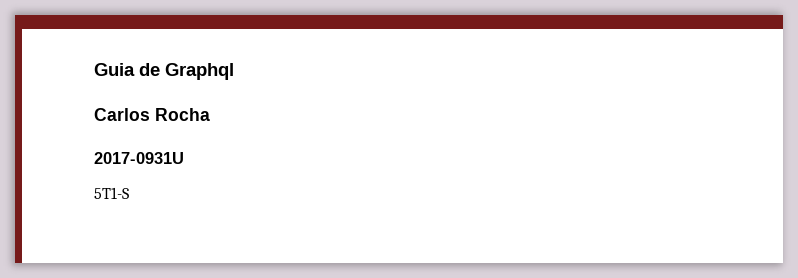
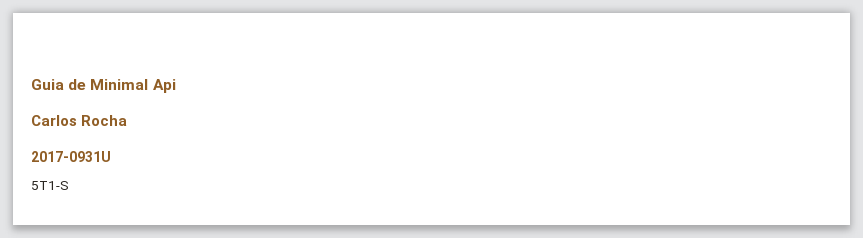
- Guia de Graphql
+ Guia de Minimal Api

